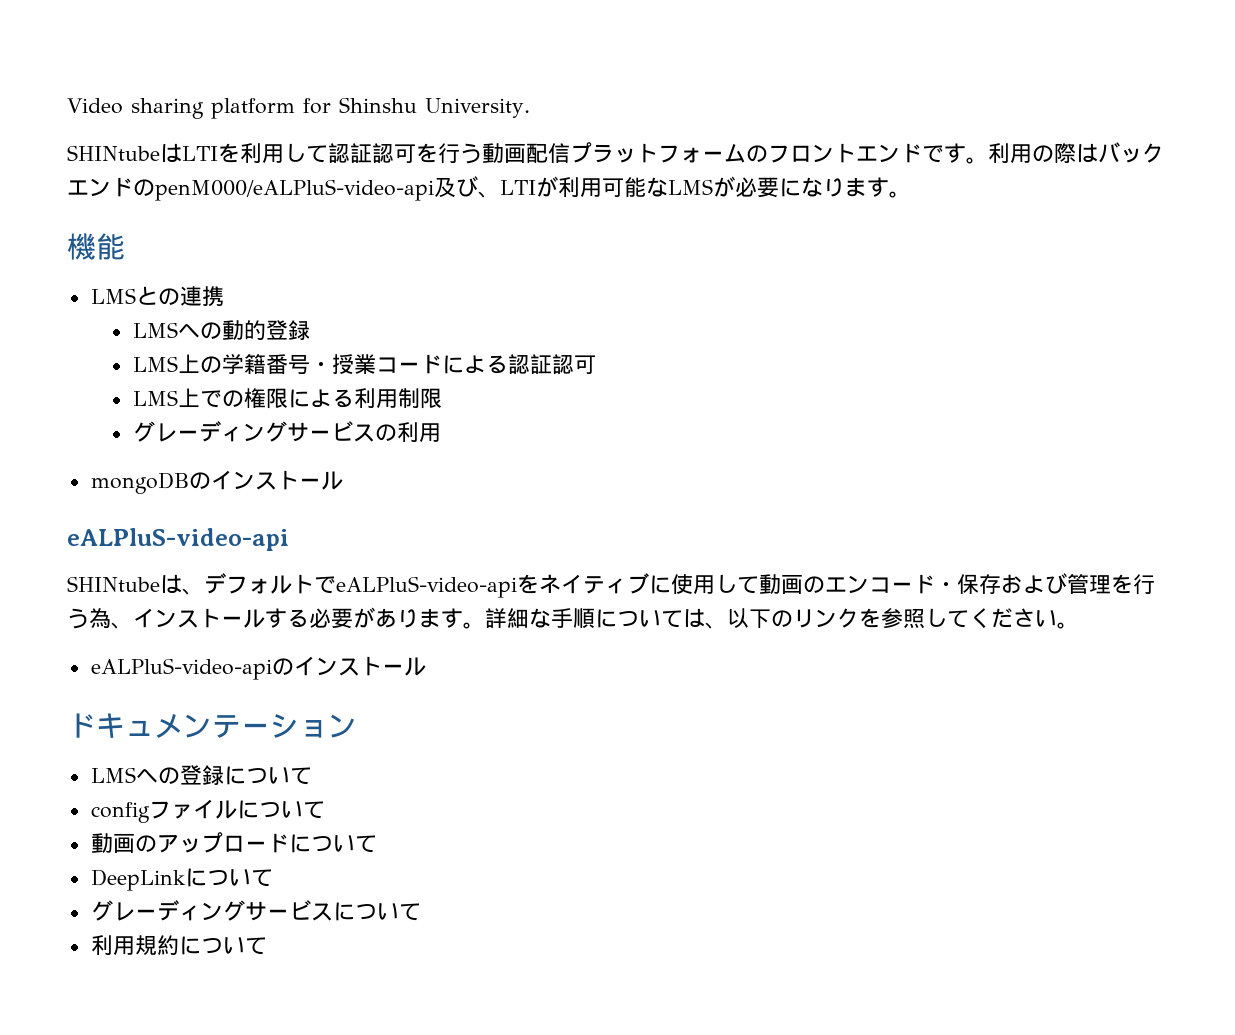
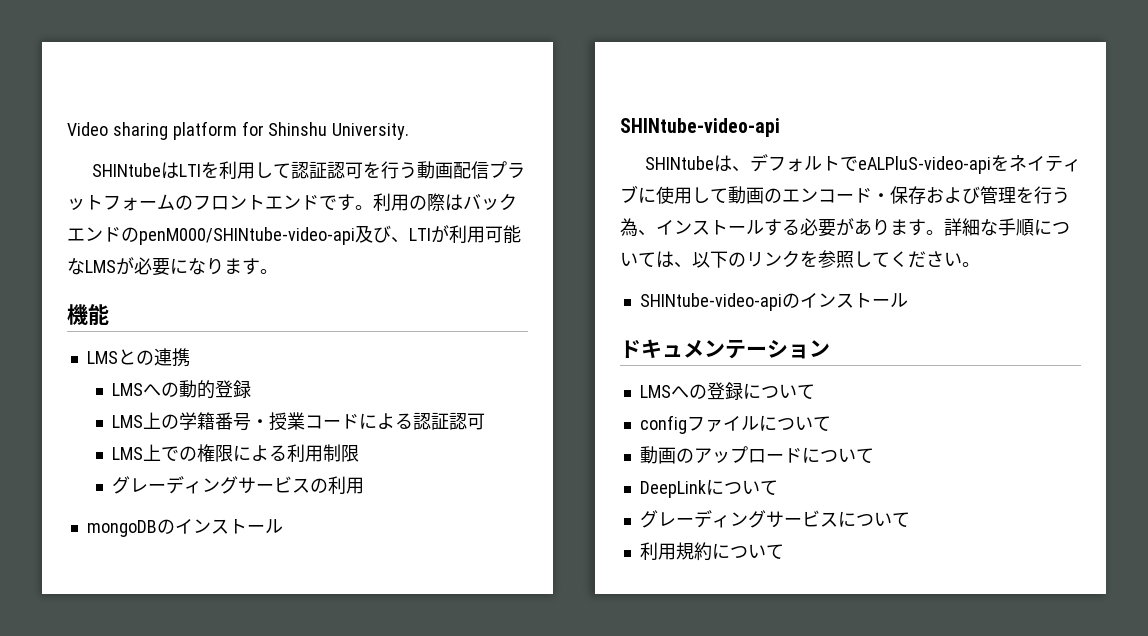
- 利用の際はバックエンドのpenM000/eALPluS-video-api及び、LTIが利用可能なLMSが必要になります。
+ 利用の際はバックエンドのpenM000/SHINtube-video-api及び、LTIが利用可能なLMSが必要になります。
  mongoDBのインストール
- eALPluS-video-api
+ SHINtube-video-api
- eALPluS-video-apiのインストール
+ SHINtube-video-apiのインストール

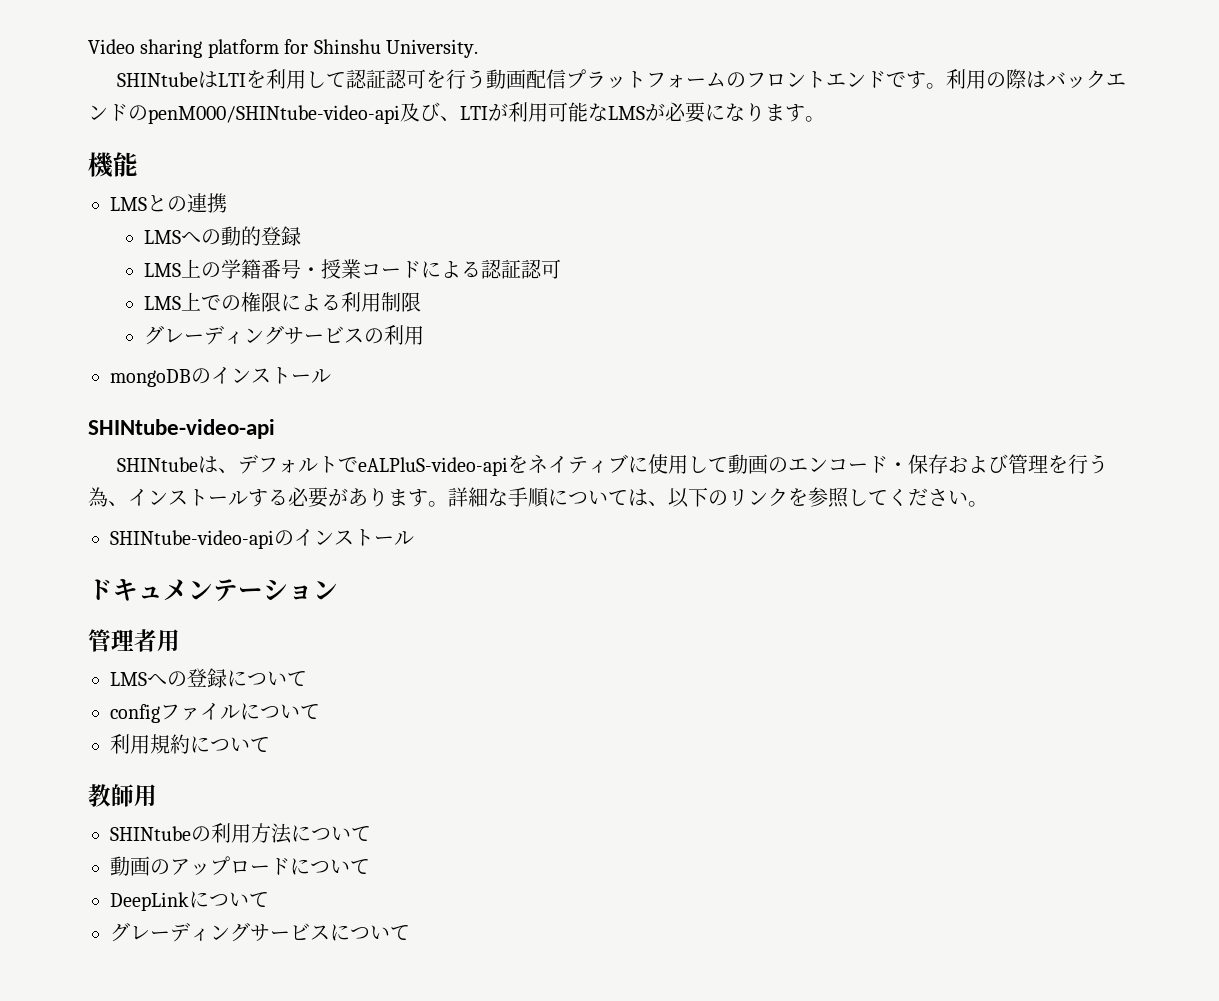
+ 管理者用
+ 利用規約について
+ 教師用
+ SHINtubeの利用方法について
- 利用規約について

